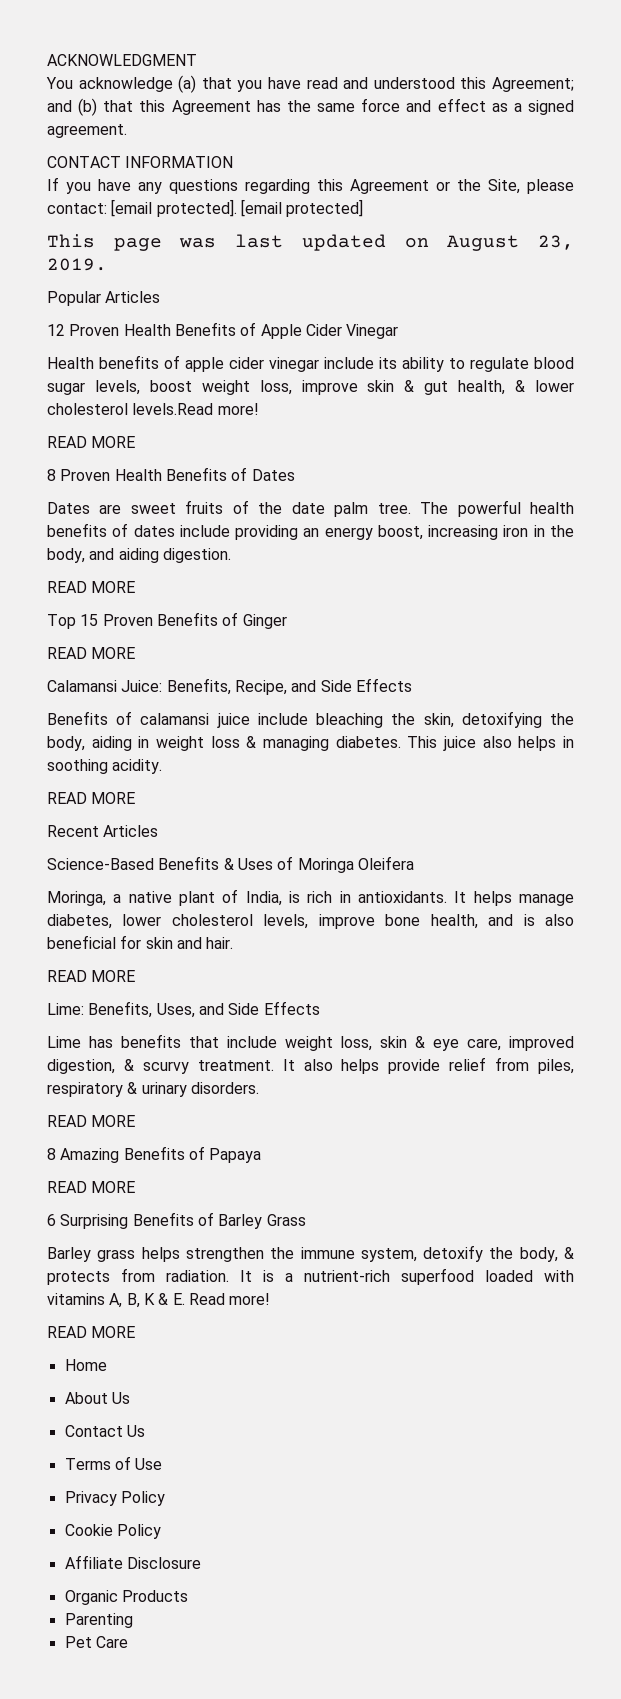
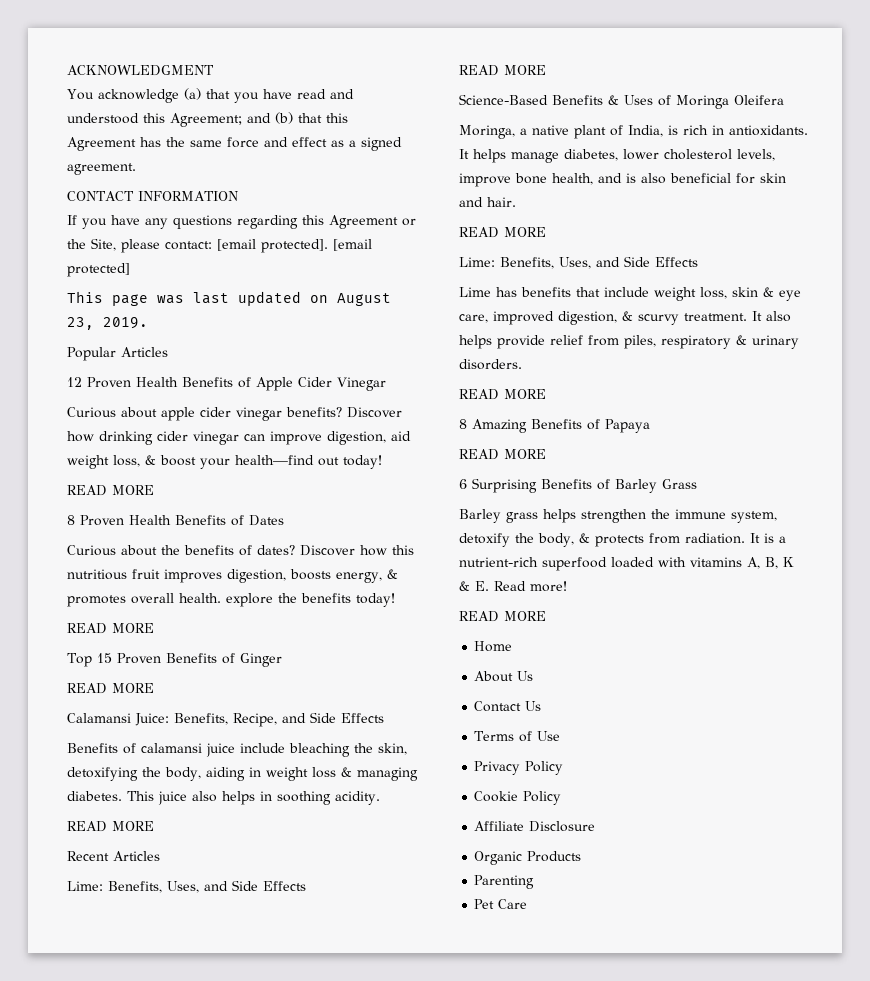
- Health benefits of apple cider vinegar include its ability to regulate blood sugar levels, boost weight loss, improve skin & gut health, & lower cholesterol levels.Read more!
+ Curious about apple cider vinegar benefits? Discover how drinking cider vinegar can improve digestion, aid weight loss, & boost your health—find out today!
- Dates are sweet fruits of the date palm tree. The powerful health benefits of dates include providing an energy boost, increasing iron in the body, and aiding digestion.
+ Curious about the benefits of dates? Discover how this nutritious fruit improves digestion, boosts energy, & promotes overall health. explore the benefits today!
  Recent Articles
+ Lime: Benefits, Uses, and Side Effects
+ READ MORE

